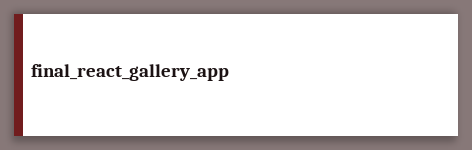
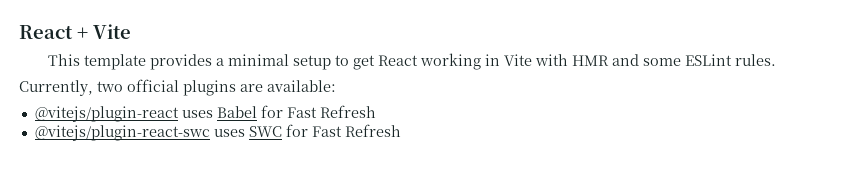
- final_react_gallery_app
+ React + Vite
+ This template provides a minimal setup to get React working in Vite with HMR and some ESLint rules.
+ Currently, two official plugins are available:
+ @vitejs/plugin-react uses Babel for Fast Refresh
+ @vitejs/plugin-react-swc uses SWC for Fast Refresh

